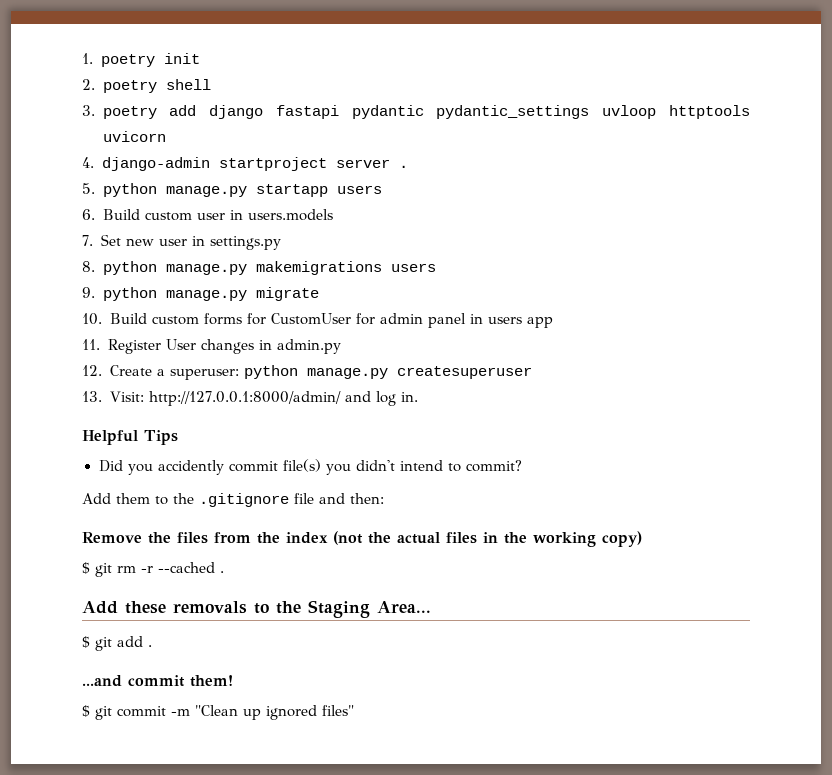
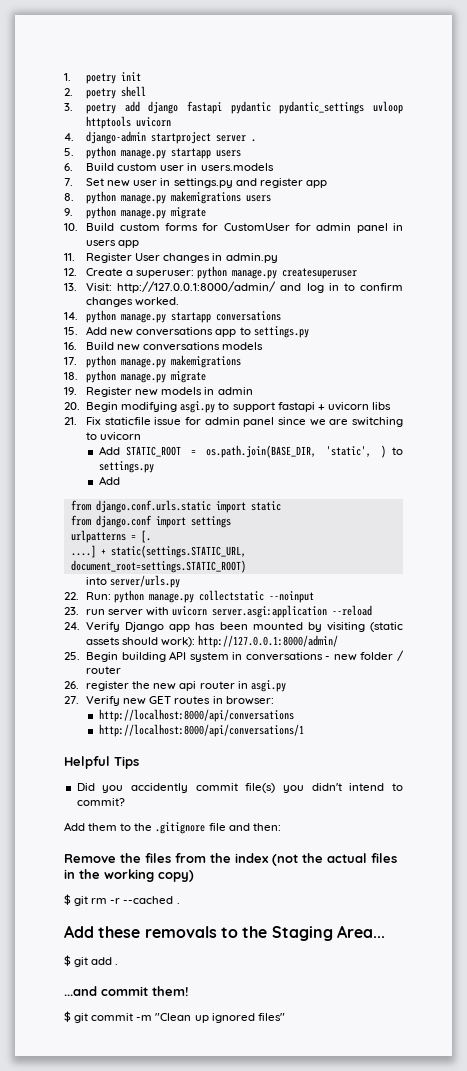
- 7. Set new user in settings.py
+ 7. Set new user in settings.py and register app
- 13. Visit: http://127.0.0.1:8000/admin/ and log in.
+ 13. Visit: http://127.0.0.1:8000/admin/ and log in to confirm changes worked.
+ 14. python manage.py startapp conversations
+ 15. Add new conversations app to settings.py
+ 16. Build new conversations models
+ 17. python manage.py makemigrations
+ 18. python manage.py migrate
+ 19. Register new models in admin
+ 20. Begin modifying asgi.py to support fastapi + uvicorn libs
+ 21. Fix staticfile issue for admin panel since we are switching to uvicorn
+ Add STATIC_ROOT = os.path.join(BASE_DIR, 'static', ) to settings.py
+ Add
+ from django.conf.urls.static import static
+ from django.conf import settings
+ urlpatterns = [.
+ ....] + static(settings.STATIC_URL, document_root=settings.STATIC_ROOT)
+ into server/urls.py
+ 22. Run: python manage.py collectstatic --noinput
+ 23. run server with uvicorn server.asgi:application --reload
+ 24. Verify Django app has been mounted by visiting (static assets should work): http://127.0.0.1:8000/admin/
+ 25. Begin building API system in conversations - new folder / router
+ 26. register the new api router in asgi.py
+ 27. Verify new GET routes in browser:
+ http://localhost:8000/api/conversations
+ http://localhost:8000/api/conversations/1

